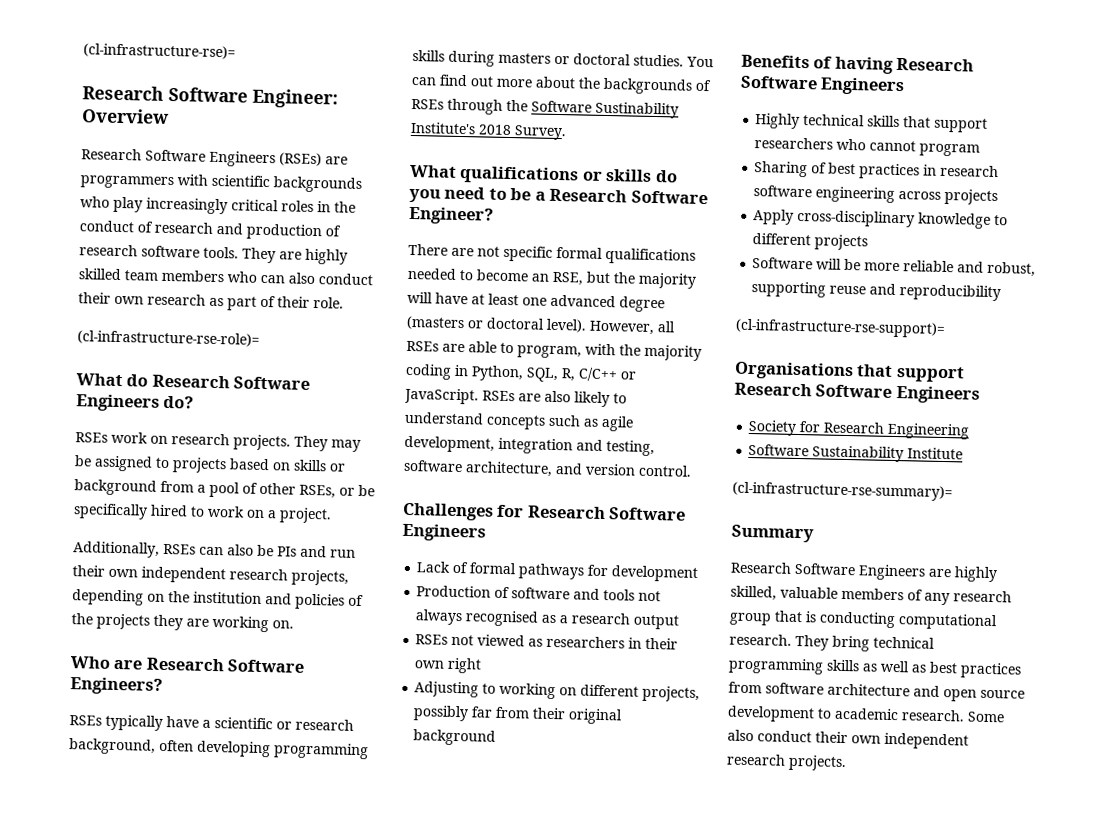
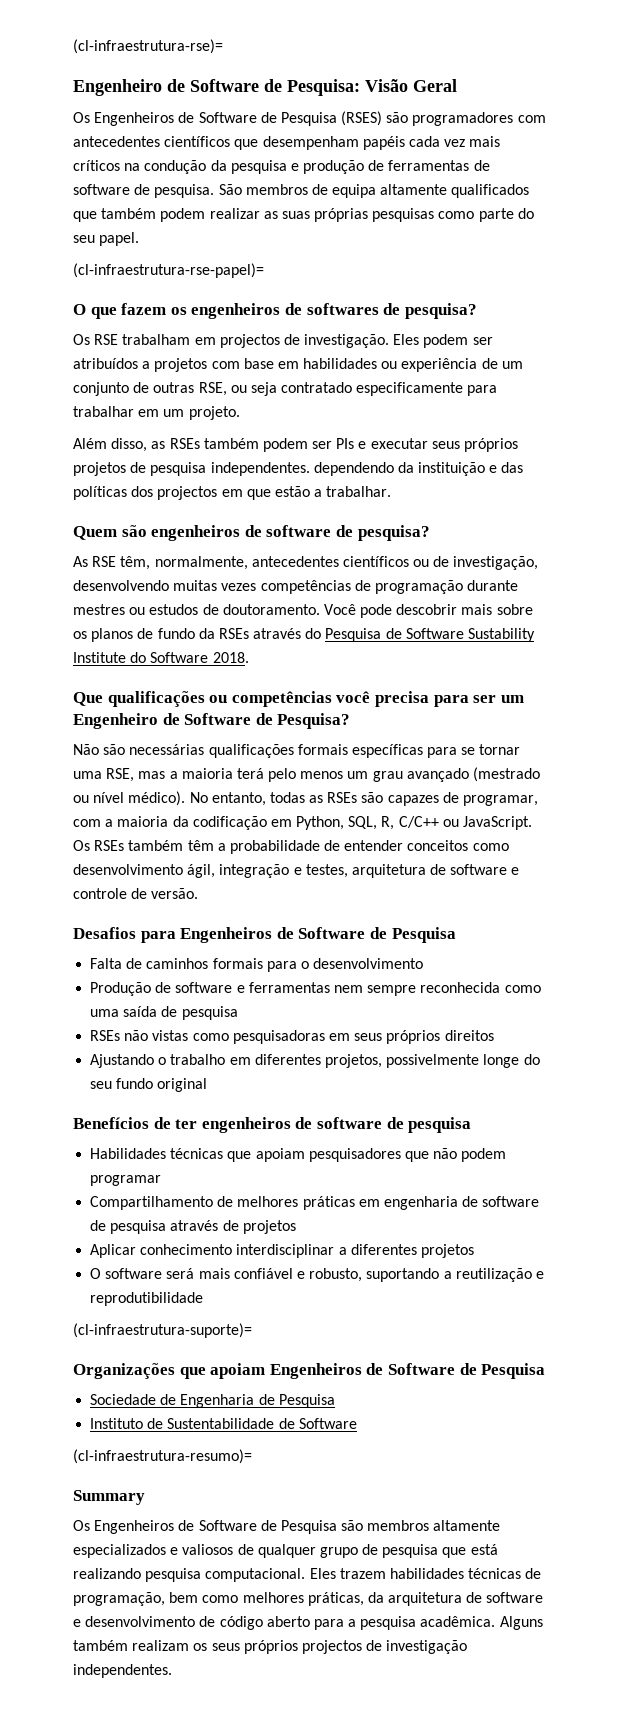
- (cl-infrastructure-rse)=
- Research Software Engineer: Overview
- Research Software Engineers (RSEs) are programmers with scientific backgrounds who play increasingly critical roles in the conduct of research and production of research software tools. They are highly skilled team members who can also conduct their own research as part of their role.
- (cl-infrastructure-rse-role)=
- What do Research Software Engineers do?
- RSEs work on research projects. They may be assigned to projects based on skills or background from a pool of other RSEs, or be specifically hired to work on a project.
- Additionally, RSEs can also be PIs and run their own independent research projects, depending on the institution and policies of the projects they are working on.
- Who are Research Software Engineers?
- RSEs typically have a scientific or research background, often developing programming skills during masters or doctoral studies. You can find out more about the backgrounds of RSEs through the Software Sustinability Institute's 2018 Survey.
- What qualifications or skills do you need to be a Research Software Engineer?
- There are not specific formal qualifications needed to become an RSE, but the majority will have at least one advanced degree (masters or doctoral level). However, all RSEs are able to program, with the majority coding in Python, SQL, R, C/C++ or JavaScript. RSEs are also likely to understand concepts such as agile development, integration and testing, software architecture, and version control.
- Challenges for Research Software Engineers
- Lack of formal pathways for development
- Production of software and tools not always recognised as a research output
- RSEs not viewed as researchers in their own right
- Adjusting to working on different projects, possibly far from their original background
- Benefits of having Research Software Engineers
- Highly technical skills that support researchers who cannot program
- Sharing of best practices in research software engineering across projects
- Apply cross-disciplinary knowledge to different projects
- Software will be more reliable and robust, supporting reuse and reproducibility
- (cl-infrastructure-rse-support)=
- Organisations that support Research Software Engineers
- Society for Research Engineering
- Software Sustainability Institute
- (cl-infrastructure-rse-summary)=
+ (cl-infraestrutura-rse)=
+ Engenheiro de Software de Pesquisa: Visão Geral
+ Os Engenheiros de Software de Pesquisa (RSES) são programadores com antecedentes científicos que desempenham papéis cada vez mais críticos na condução da pesquisa e produção de ferramentas de software de pesquisa. São membros de equipa altamente qualificados que também podem realizar as suas próprias pesquisas como parte do seu papel.
+ (cl-infraestrutura-rse-papel)=
+ O que fazem os engenheiros de softwares de pesquisa?
+ Os RSE trabalham em projectos de investigação. Eles podem ser atribuídos a projetos com base em habilidades ou experiência de um conjunto de outras RSE, ou seja contratado especificamente para trabalhar em um projeto.
+ Além disso, as RSEs também podem ser PIs e executar seus próprios projetos de pesquisa independentes. dependendo da instituição e das políticas dos projectos em que estão a trabalhar.
+ Quem são engenheiros de software de pesquisa?
+ As RSE têm, normalmente, antecedentes científicos ou de investigação, desenvolvendo muitas vezes competências de programação durante mestres ou estudos de doutoramento. Você pode descobrir mais sobre os planos de fundo da RSEs através do Pesquisa de Software Sustability Institute do Software 2018.
+ Que qualificações ou competências você precisa para ser um Engenheiro de Software de Pesquisa?
+ Não são necessárias qualificações formais específicas para se tornar uma RSE, mas a maioria terá pelo menos um grau avançado (mestrado ou nível médico). No entanto, todas as RSEs são capazes de programar, com a maioria da codificação em Python, SQL, R, C/C++ ou JavaScript. Os RSEs também têm a probabilidade de entender conceitos como desenvolvimento ágil, integração e testes, arquitetura de software e controle de versão.
+ Desafios para Engenheiros de Software de Pesquisa
+ Falta de caminhos formais para o desenvolvimento
+ Produção de software e ferramentas nem sempre reconhecida como uma saída de pesquisa
+ RSEs não vistas como pesquisadoras em seus próprios direitos
+ Ajustando o trabalho em diferentes projetos, possivelmente longe do seu fundo original
+ Benefícios de ter engenheiros de software de pesquisa
+ Habilidades técnicas que apoiam pesquisadores que não podem programar
+ Compartilhamento de melhores práticas em engenharia de software de pesquisa através de projetos
+ Aplicar conhecimento interdisciplinar a diferentes projetos
+ O software será mais confiável e robusto, suportando a reutilização e reprodutibilidade
+ (cl-infraestrutura-suporte)=
+ Organizações que apoiam Engenheiros de Software de Pesquisa
+ Sociedade de Engenharia de Pesquisa
+ Instituto de Sustentabilidade de Software
+ (cl-infraestrutura-resumo)=
  Summary
- Research Software Engineers are highly skilled, valuable members of any research group that is conducting computational research. They bring technical programming skills as well as best practices from software architecture and open source development to academic research. Some also conduct their own independent research projects.
+ Os Engenheiros de Software de Pesquisa são membros altamente especializados e valiosos de qualquer grupo de pesquisa que está realizando pesquisa computacional. Eles trazem habilidades técnicas de programação, bem como melhores práticas, da arquitetura de software e desenvolvimento de código aberto para a pesquisa acadêmica. Alguns também realizam os seus próprios projectos de investigação independentes.

